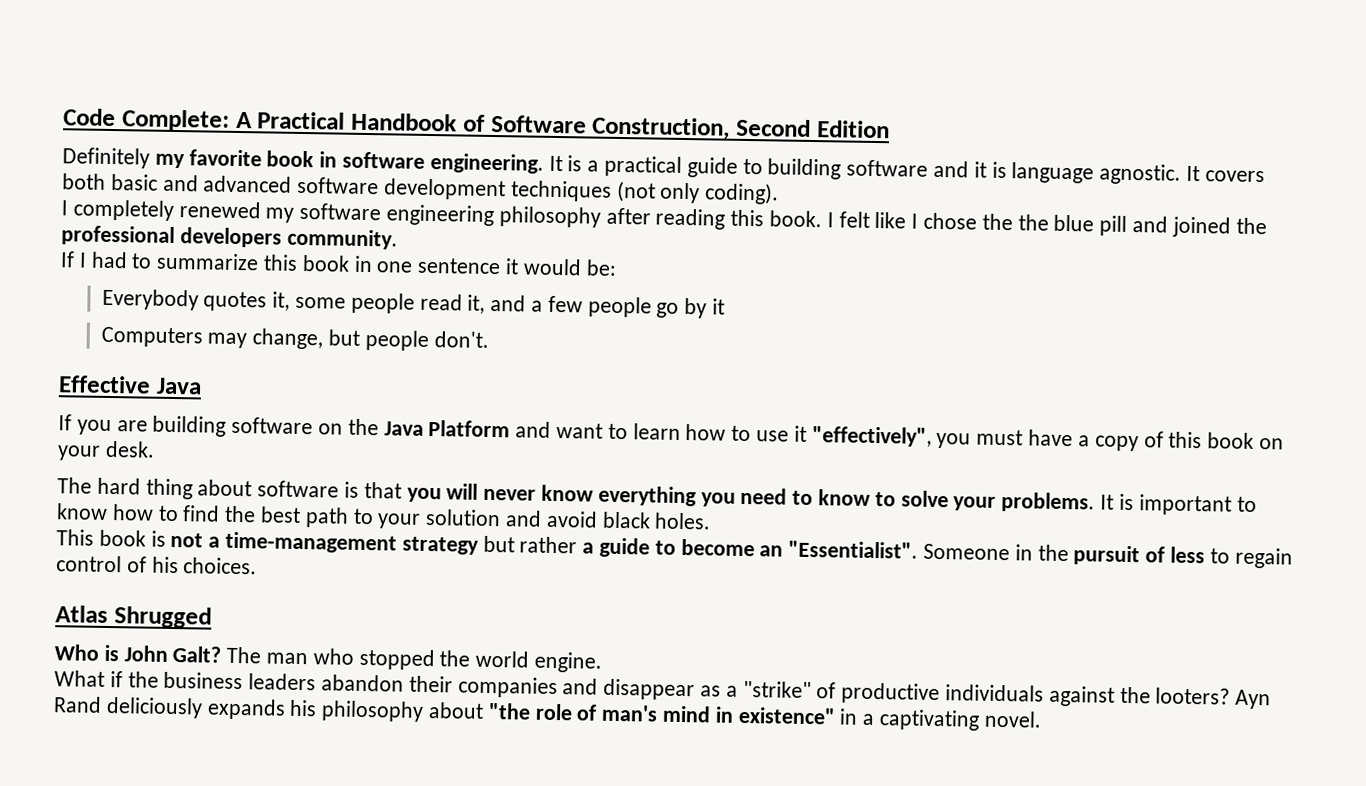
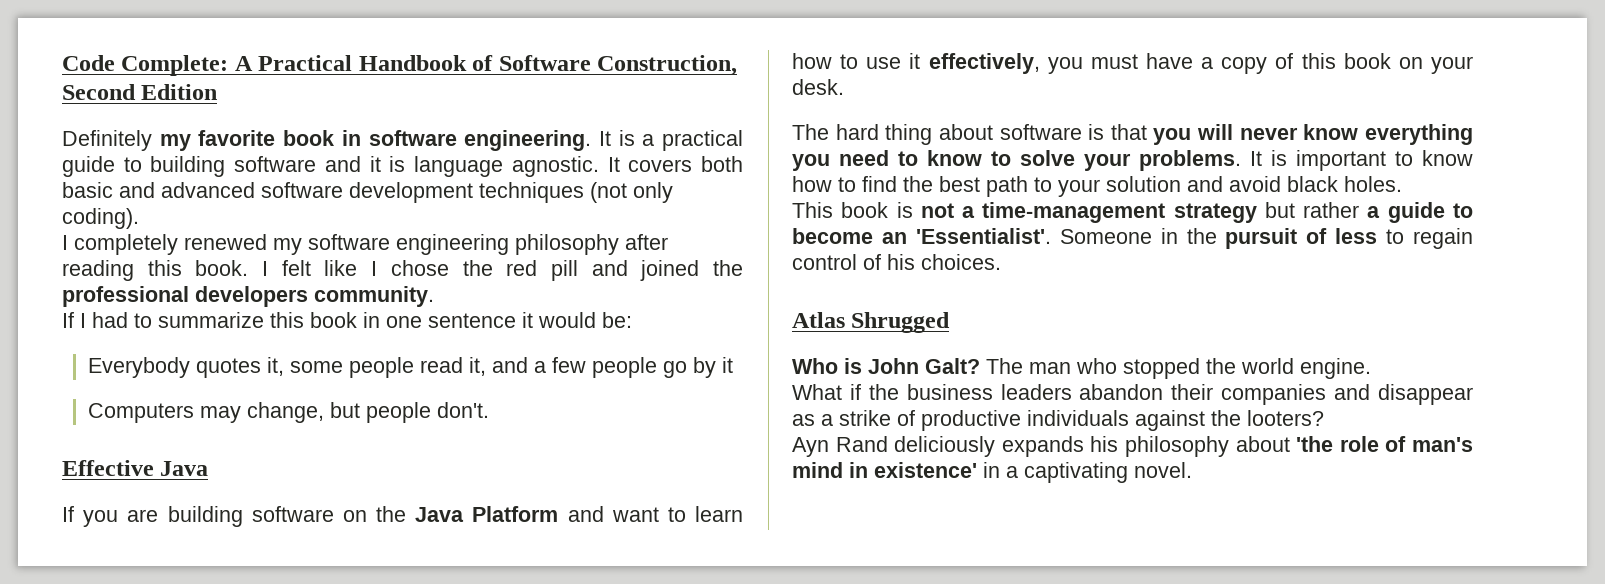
- I felt like I chose the the blue pill and joined the professional developers community.
+ I felt like I chose the red pill and joined the professional developers community.
- If you are building software on the Java Platform and want to learn how to use it "effectively", you must have a copy of this book on your desk.
+ If you are building software on the Java Platform and want to learn how to use it effectively, you must have a copy of this book on your desk.
- This book is not a time-management strategy but rather a guide to become an "Essentialist".
+ This book is not a time-management strategy but rather a guide to become an 'Essentialist'.
- What if the business leaders abandon their companies and disappear as a "strike" of productive individuals against the looters? Ayn Rand deliciously expands his philosophy about "the role of man's mind in existence" in a captivating novel.
+ What if the business leaders abandon their companies and disappear as a strike of productive individuals against the looters?
+ Ayn Rand deliciously expands his philosophy about 'the role of man's mind in existence' in a captivating novel.

